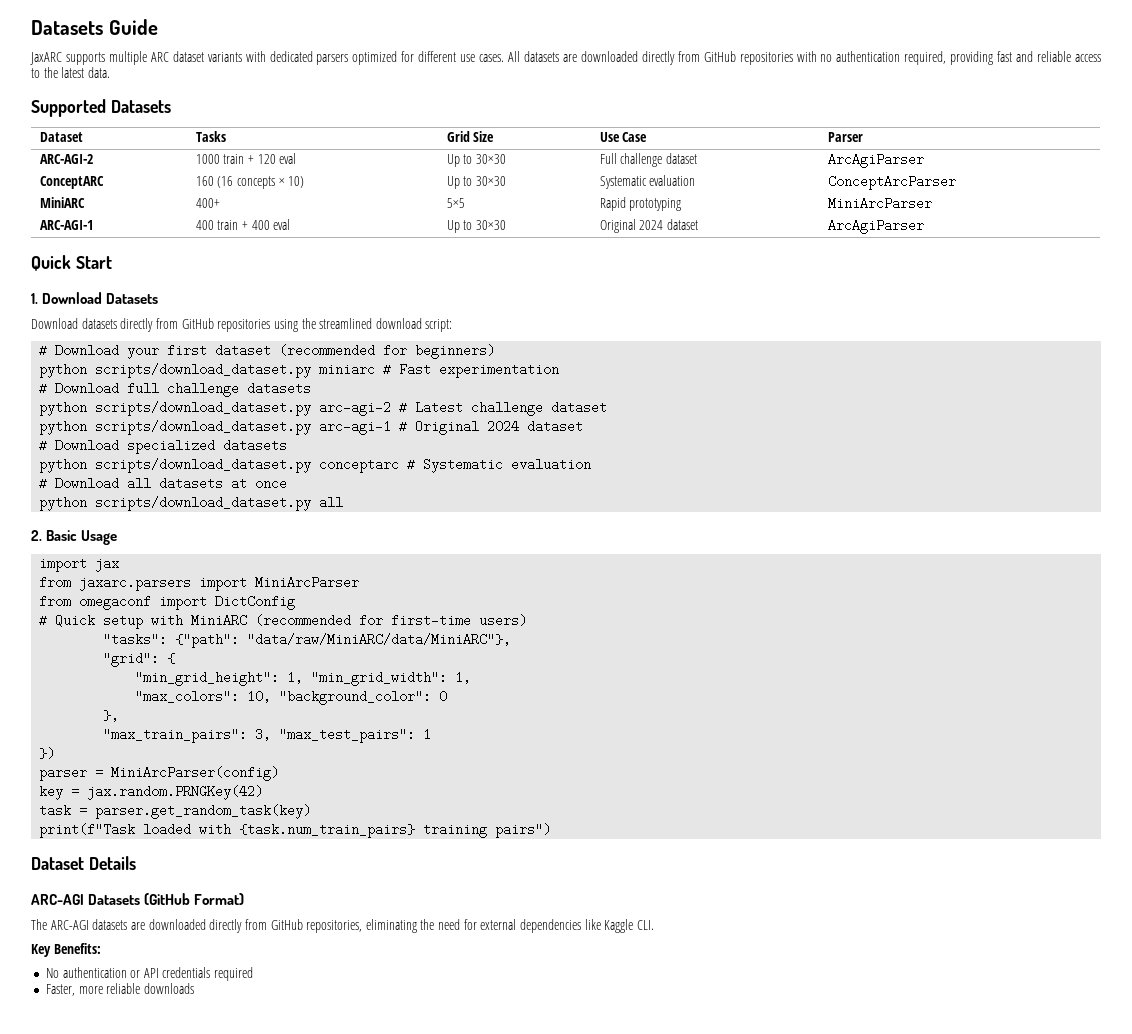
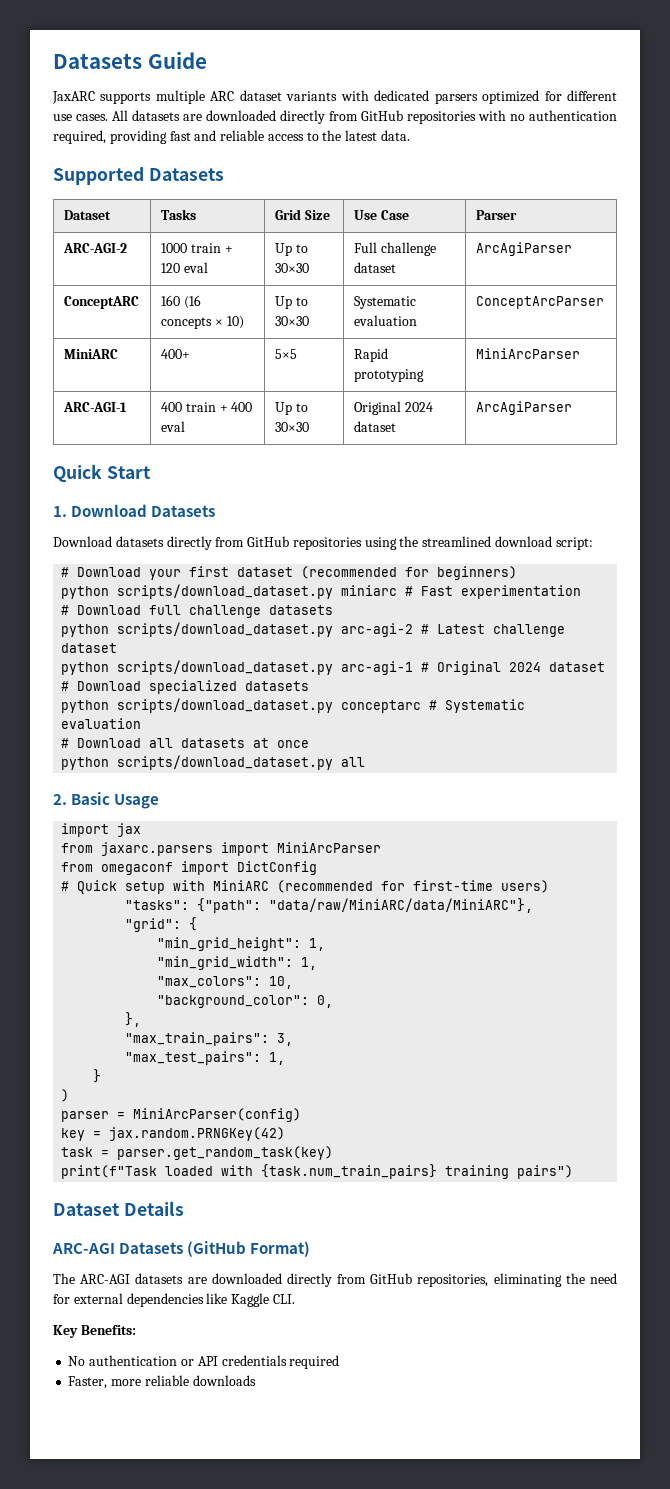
- "min_grid_height": 1, "min_grid_width": 1,
+ "min_grid_height": 1,
+ "min_grid_width": 1,
- "max_colors": 10, "background_color": 0
+ "max_colors": 10,
+ "background_color": 0,
- "max_train_pairs": 3, "max_test_pairs": 1
- })
+ "max_train_pairs": 3,
+ "max_test_pairs": 1,
+ }
+ )

